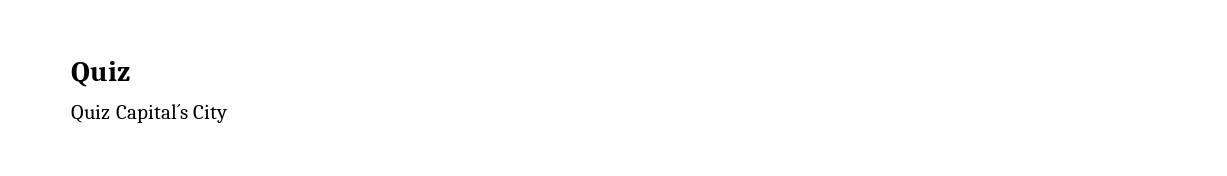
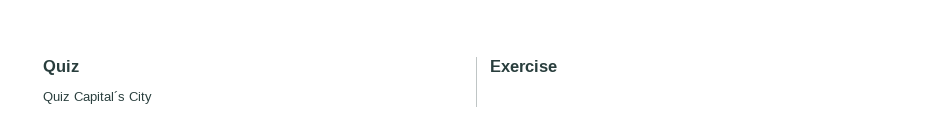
+ Exercise

